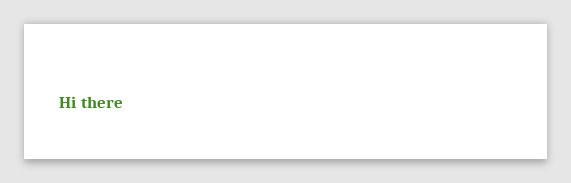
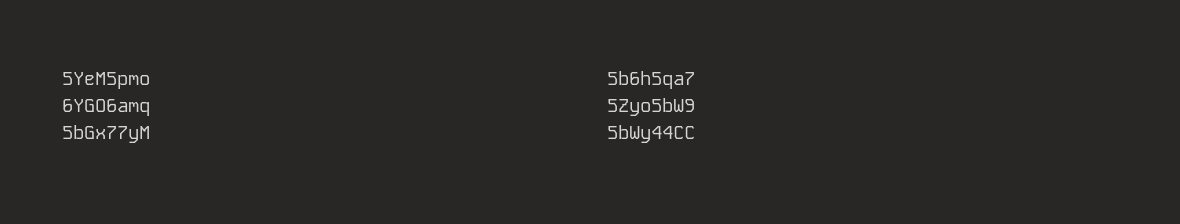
- Hi there
+ 5YeM5pmo
+ 6YGO6amq
+ 5bGx77yM
+ 5b6h5qa7
+ 5Zyo5bW9
+ 5bWy44CC

